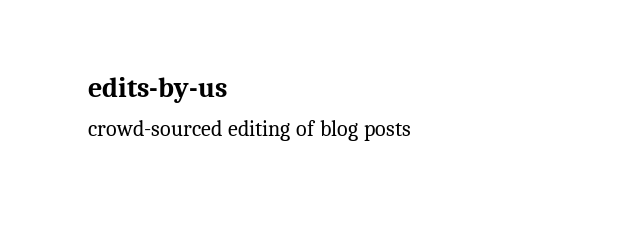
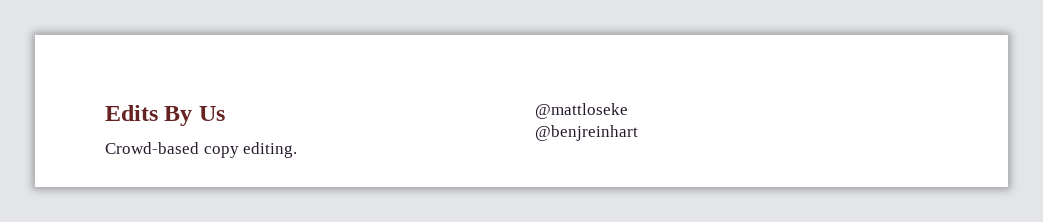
- edits-by-us
- crowd-sourced editing of blog posts
+ Edits By Us
+ Crowd-based copy editing.
+ @mattloseke
+ @benjreinhart

